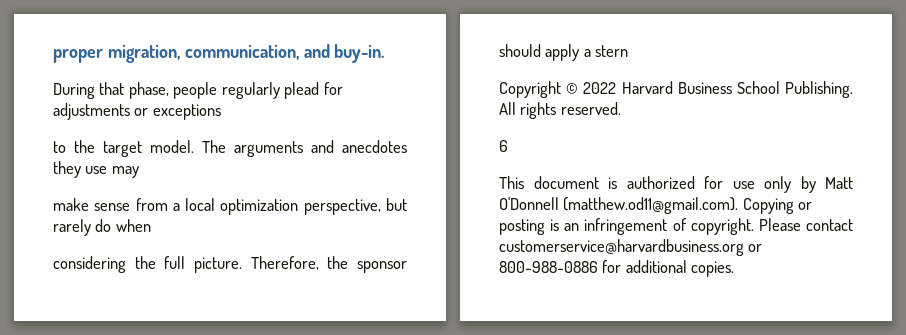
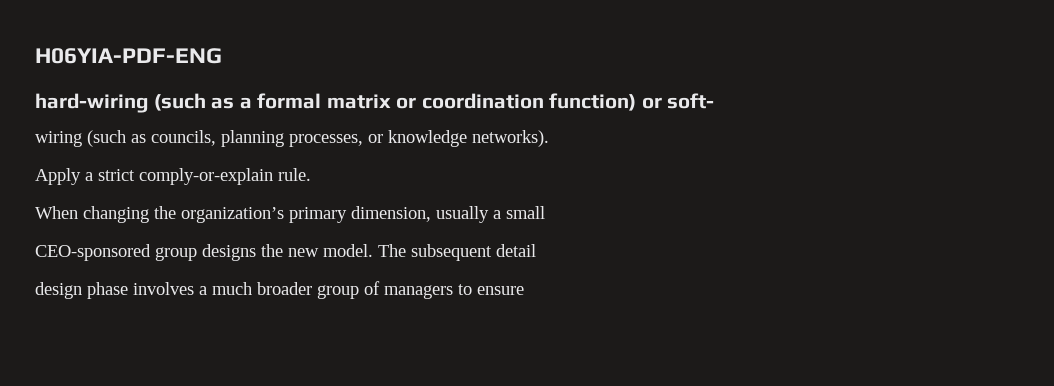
- proper migration, communication, and buy-in.
- During that phase, people regularly plead for adjustments or exceptions
- to the target model. The arguments and anecdotes they use may
- make sense from a local optimization perspective, but rarely do when
- considering the full picture. Therefore, the sponsor should apply a stern
- Copyright © 2022 Harvard Business School Publishing. All rights reserved.
- 6
- This document is authorized for use only by Matt O'Donnell (matthew.od11@gmail.com). Copying or posting is an infringement of copyright. Please contact customerservice@harvardbusiness.org or 800-988-0886 for additional copies.
+ H06YIA-PDF-ENG
+ hard-wiring (such as a formal matrix or coordination function) or soft-
+ wiring (such as councils, planning processes, or knowledge networks).
+ Apply a strict comply-or-explain rule.
+ When changing the organization’s primary dimension, usually a small
+ CEO-sponsored group designs the new model. The subsequent detail
+ design phase involves a much broader group of managers to ensure

